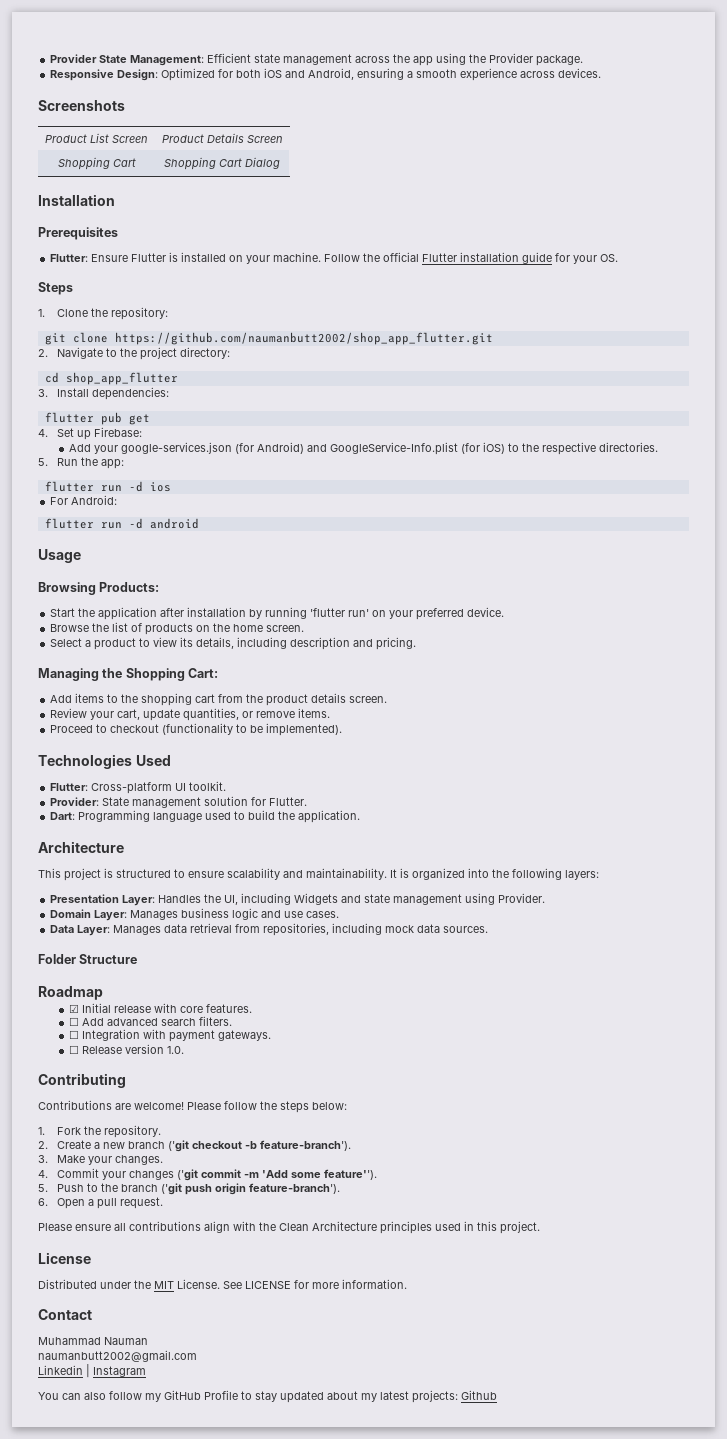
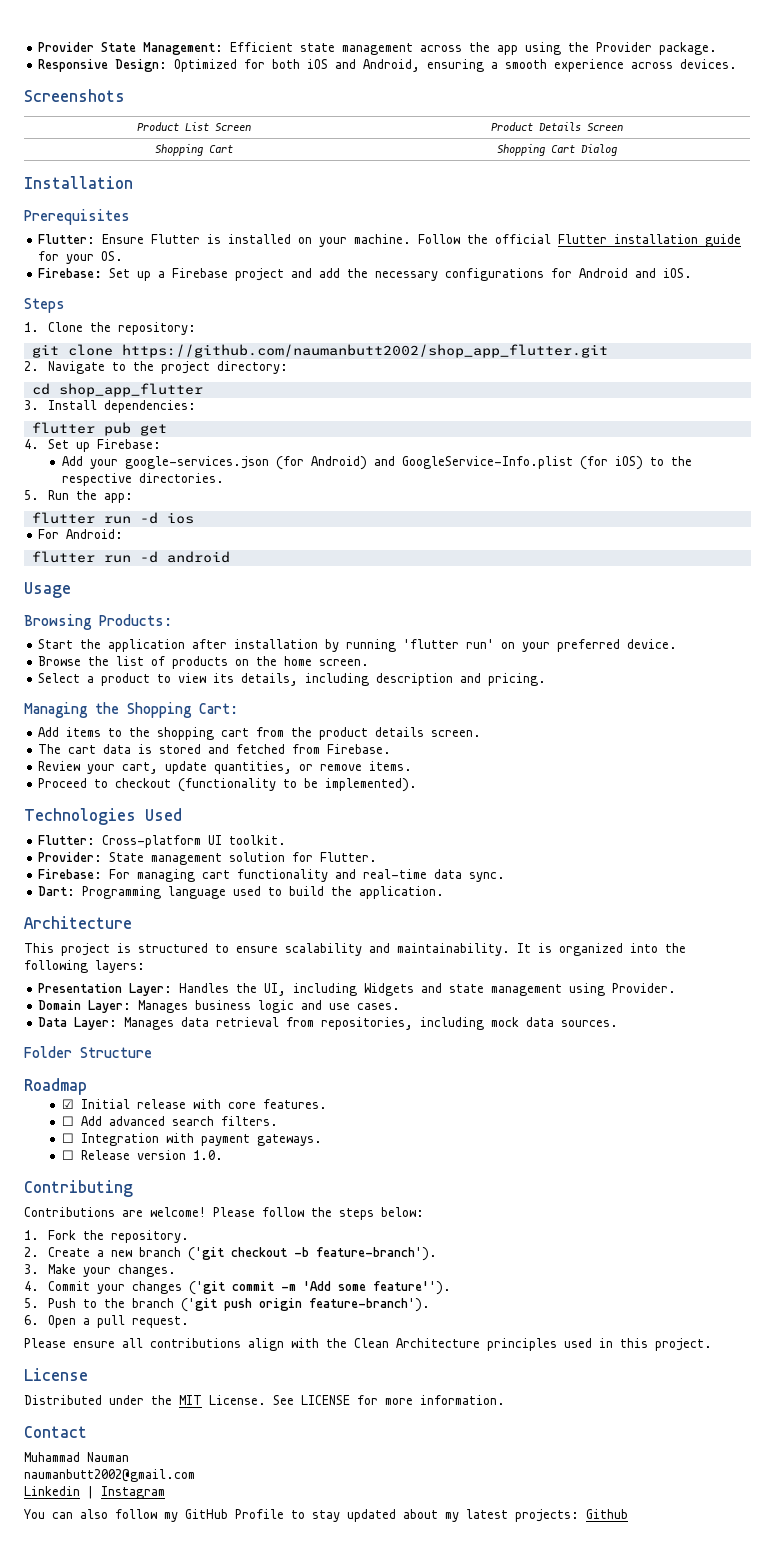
+ Firebase: Set up a Firebase project and add the necessary configurations for Android and iOS.
+ The cart data is stored and fetched from Firebase.
+ Firebase: For managing cart functionality and real-time data sync.

